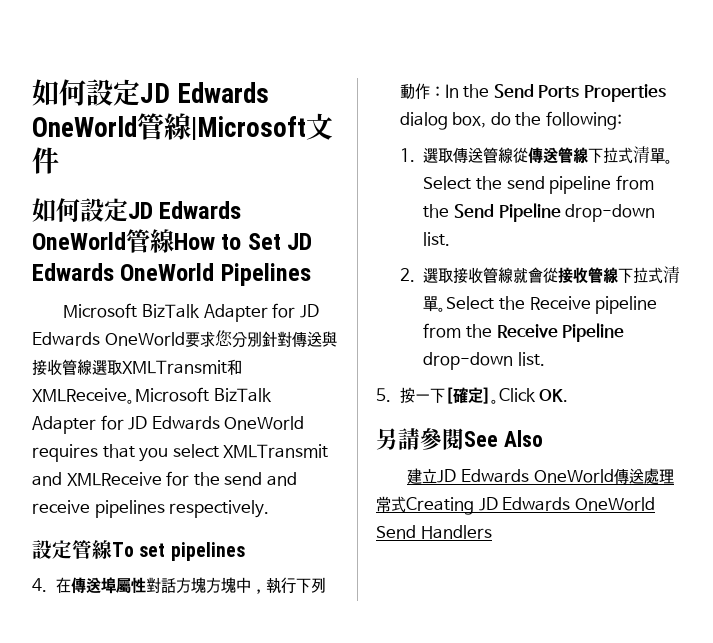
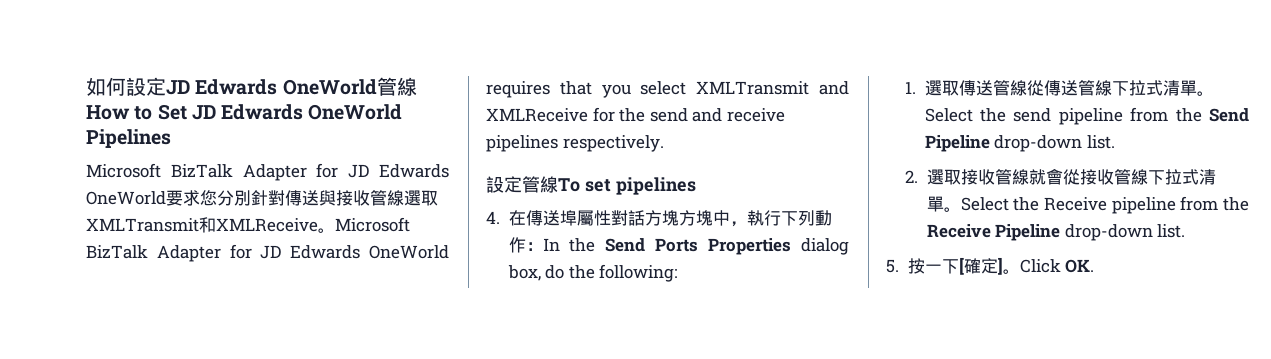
- 如何設定JD Edwards OneWorld管線|Microsoft文件
- 另請參閱See Also
- 建立JD Edwards OneWorld傳送處理常式Creating JD Edwards OneWorld Send Handlers

